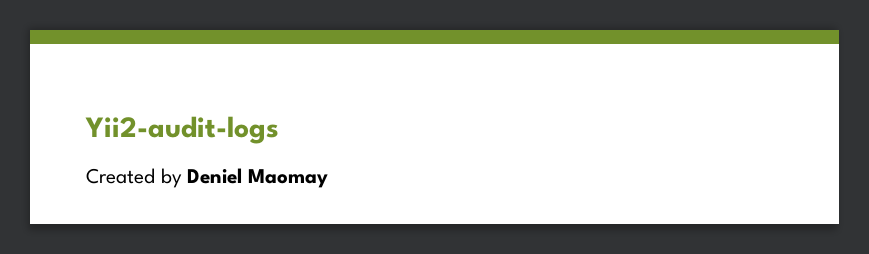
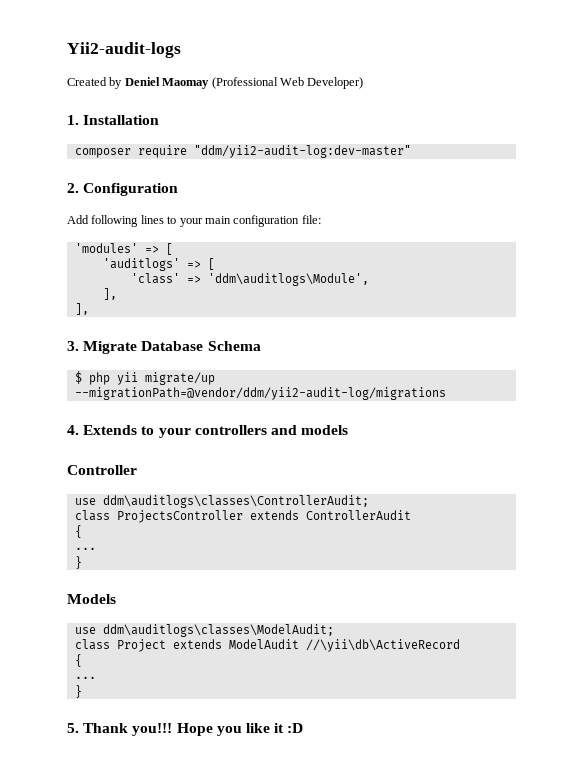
- Created by Deniel Maomay
+ Created by Deniel Maomay (Professional Web Developer)
+ 1. Installation
+ composer require "ddm/yii2-audit-log:dev-master"
+ 2. Configuration
+ Add following lines to your main configuration file:
+ 'modules' => [
+ 'auditlogs' => [
+ 'class' => 'ddm\auditlogs\Module',
+ ],
+ ],
+ 3. Migrate Database Schema
+ $ php yii migrate/up --migrationPath=@vendor/ddm/yii2-audit-log/migrations
+ 4. Extends to your controllers and models
+ Controller
+ use ddm\auditlogs\classes\ControllerAudit;
+ class ProjectsController extends ControllerAudit
+ {
+ ...
+ }
+ Models
+ use ddm\auditlogs\classes\ModelAudit;
+ class Project extends ModelAudit //\yii\db\ActiveRecord
+ {
+ ...
+ }
+ 5. Thank you!!! Hope you like it :D

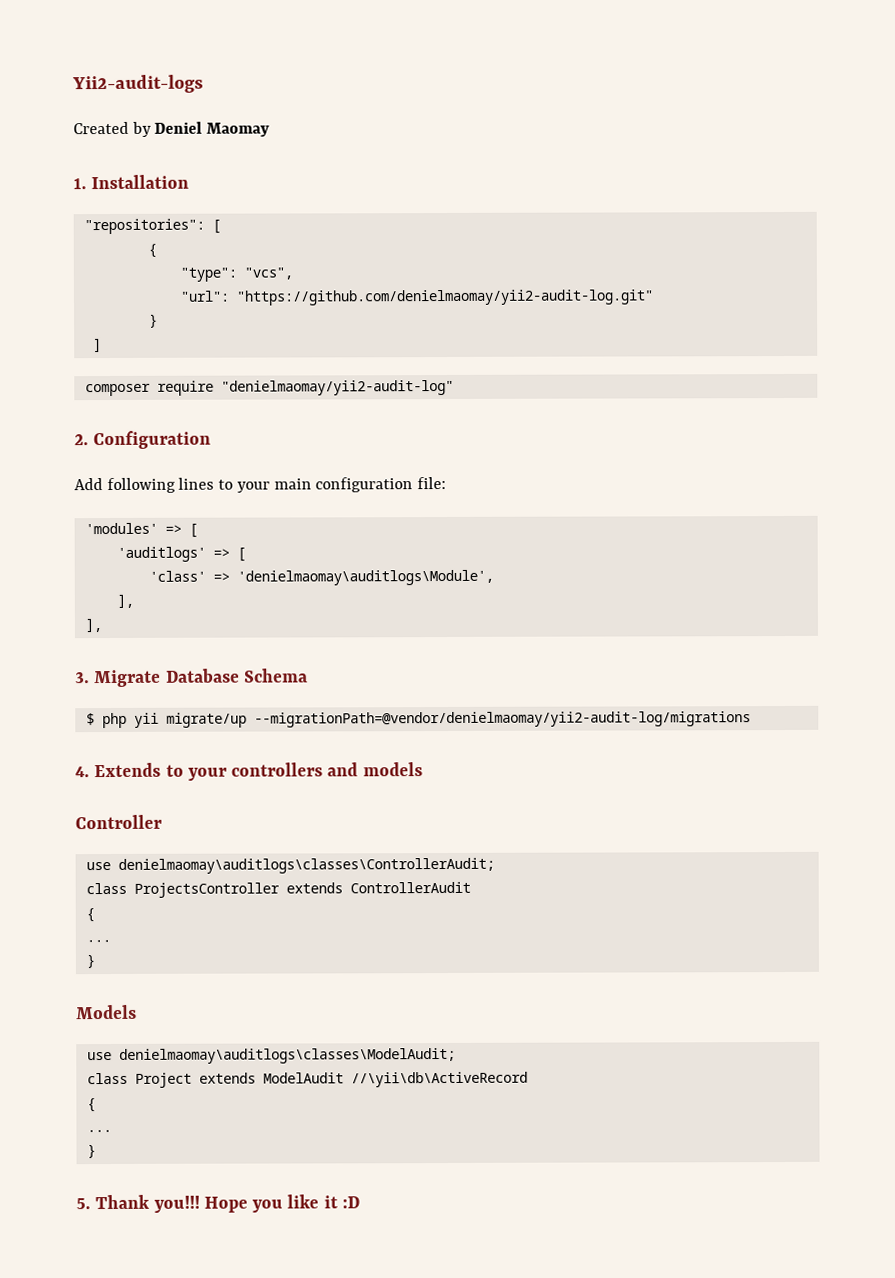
- Created by Deniel Maomay (Professional Web Developer)
+ Created by Deniel Maomay
+ "repositories": [
+ {
+ "type": "vcs",
+ "url": "https://github.com/denielmaomay/yii2-audit-log.git"
+ }
+ ]
- composer require "ddm/yii2-audit-log:dev-master"
+ composer require "denielmaomay/yii2-audit-log"
- 'class' => 'ddm\auditlogs\Module',
+ 'class' => 'denielmaomay\auditlogs\Module',
- $ php yii migrate/up --migrationPath=@vendor/ddm/yii2-audit-log/migrations
+ $ php yii migrate/up --migrationPath=@vendor/denielmaomay/yii2-audit-log/migrations
- use ddm\auditlogs\classes\ControllerAudit;
+ use denielmaomay\auditlogs\classes\ControllerAudit;
- use ddm\auditlogs\classes\ModelAudit;
+ use denielmaomay\auditlogs\classes\ModelAudit;

